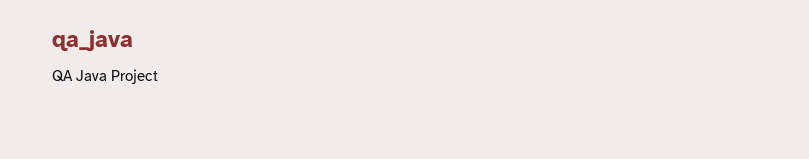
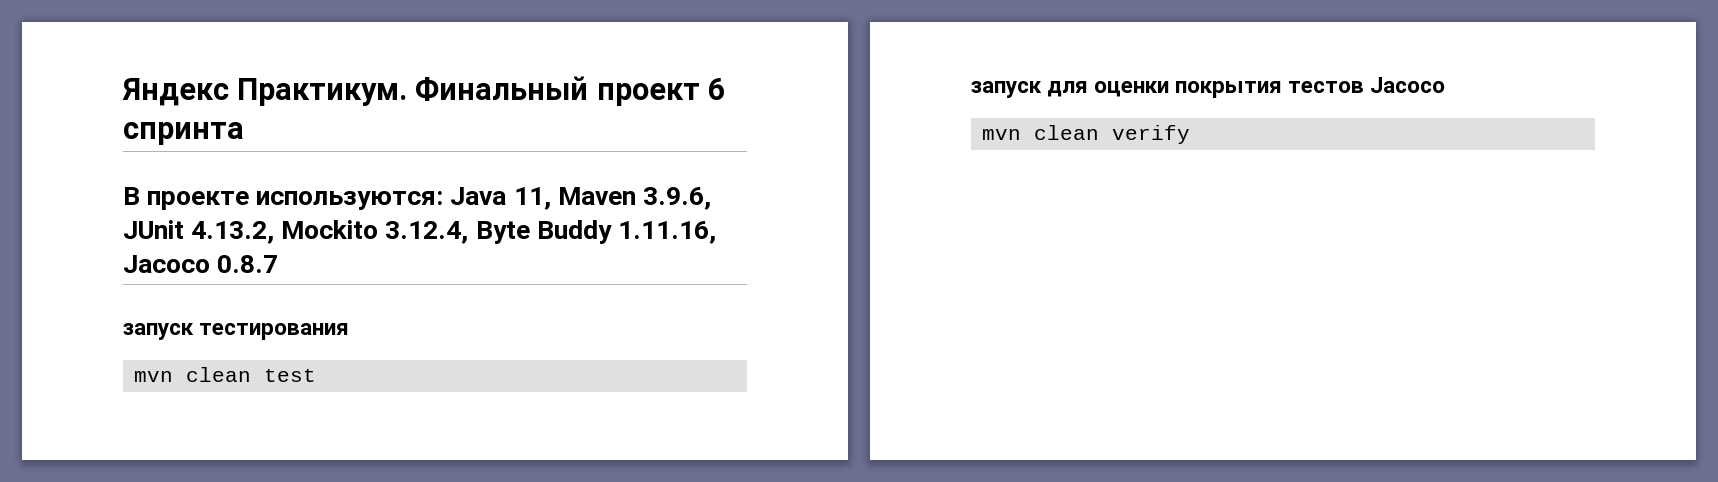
- qa_java
- QA Java Project
+ Яндекс Практикум. Финальный проект 6 спринта
+ В проекте используются: Java 11, Maven 3.9.6, JUnit 4.13.2, Mockito 3.12.4, Byte Buddy 1.11.16, Jacoco 0.8.7
+ запуск тестирования
+ mvn clean test
+ запуск для оценки покрытия тестов Jacoco
+ mvn clean verify

